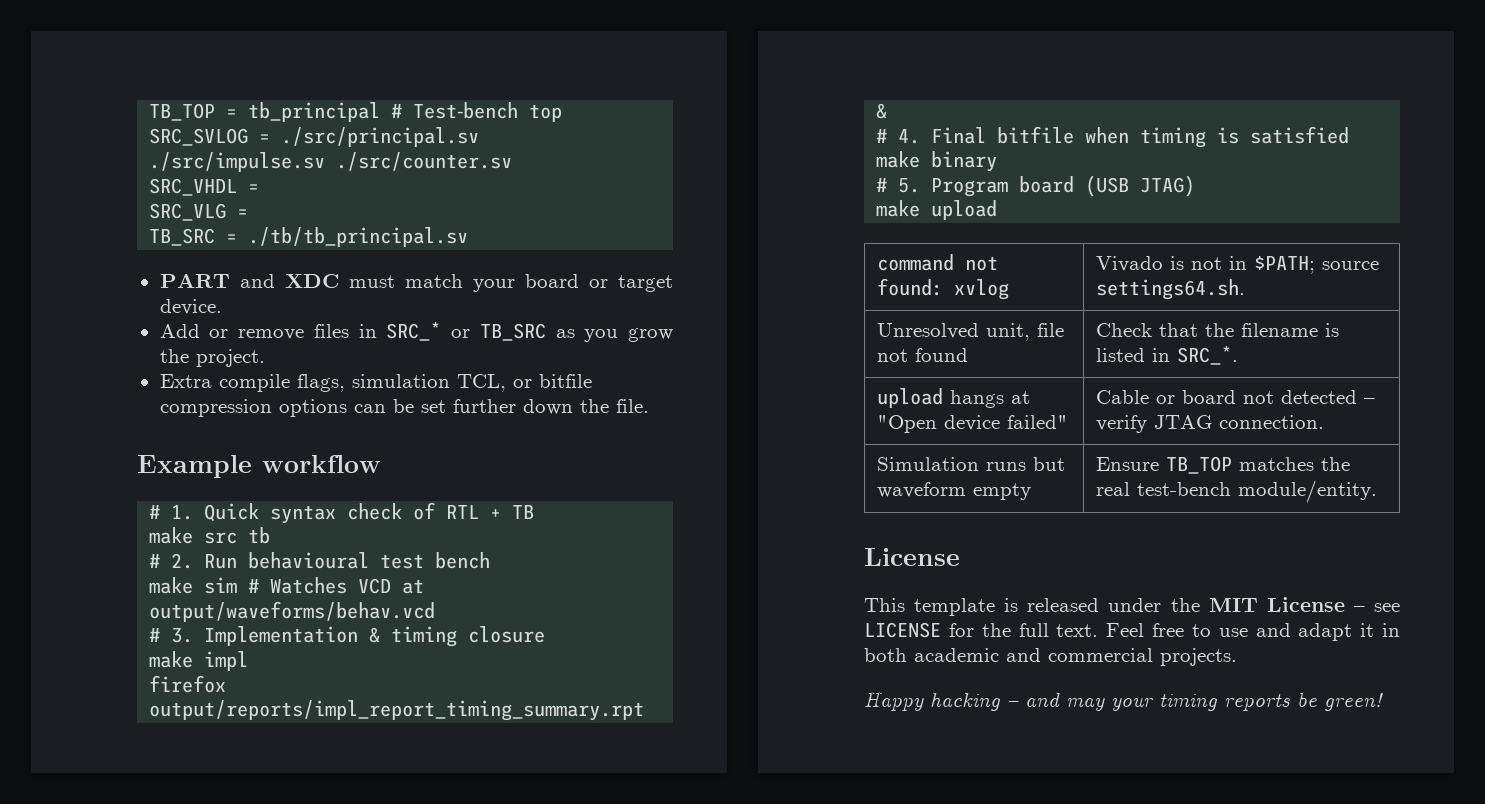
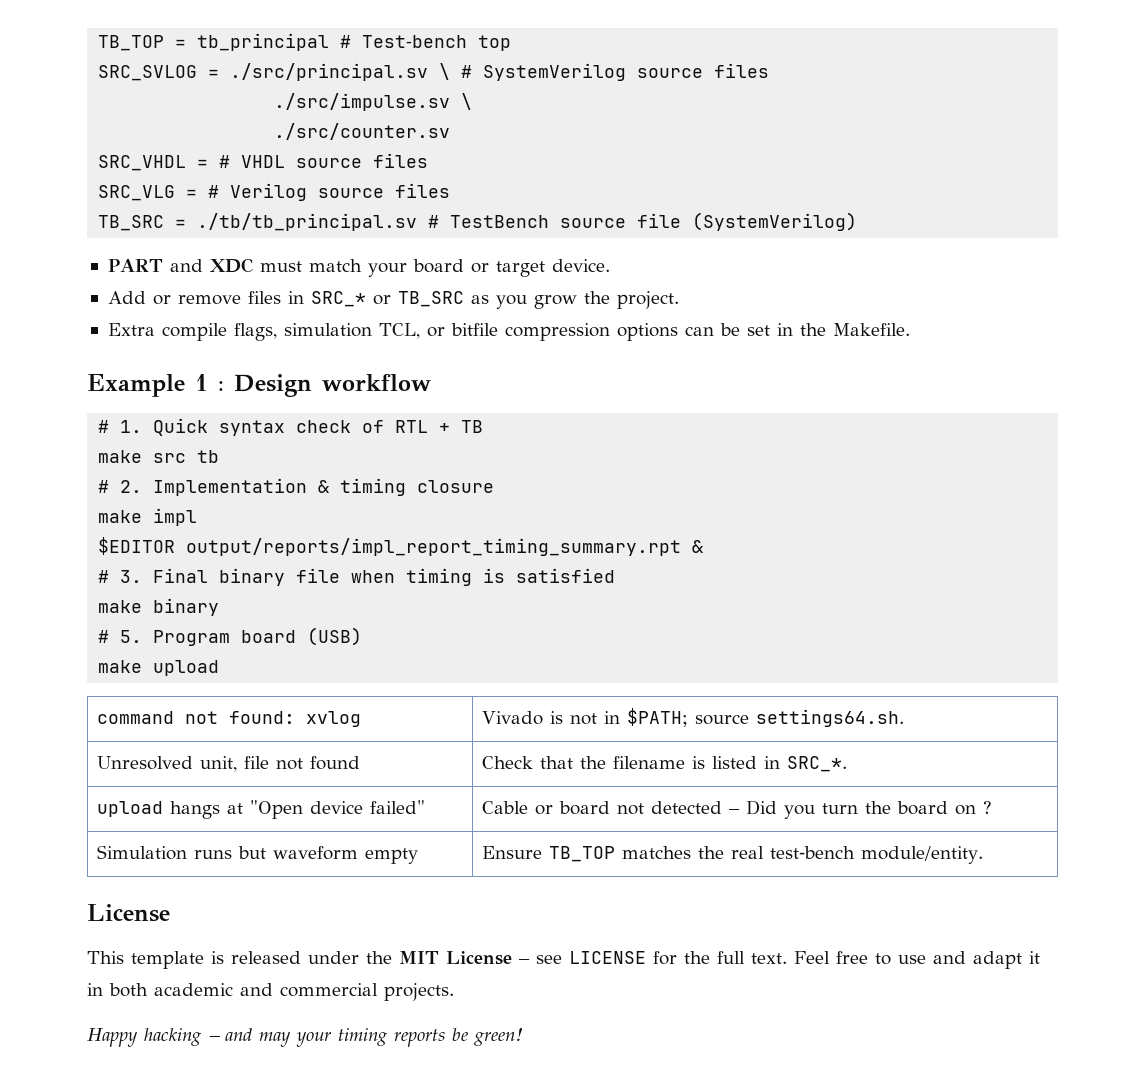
- SRC_SVLOG = ./src/principal.sv ./src/impulse.sv ./src/counter.sv
- SRC_VHDL =
- SRC_VLG =
- TB_SRC = ./tb/tb_principal.sv
+ SRC_SVLOG = ./src/principal.sv \ # SystemVerilog source files
+ ./src/impulse.sv \
+ ./src/counter.sv
+ SRC_VHDL = # VHDL source files
+ SRC_VLG = # Verilog source files
+ TB_SRC = ./tb/tb_principal.sv # TestBench source file (SystemVerilog)
- Extra compile flags, simulation TCL, or bitfile compression options can be set further down the file.
- Example workflow
+ Extra compile flags, simulation TCL, or bitfile compression options can be set in the Makefile.
+ Example 1 : Design workflow
- # 2. Run behavioural test bench
- make sim # Watches VCD at output/waveforms/behav.vcd
- # 3. Implementation & timing closure
+ # 2. Implementation & timing closure
- firefox output/reports/impl_report_timing_summary.rpt &
+ $EDITOR output/reports/impl_report_timing_summary.rpt &
- # 4. Final bitfile when timing is satisfied
+ # 3. Final binary file when timing is satisfied
- # 5. Program board (USB JTAG)
+ # 5. Program board (USB)
- upload hangs at "Open device failed" | Cable or board not detected – verify JTAG connection.
+ upload hangs at "Open device failed" | Cable or board not detected – Did you turn the board on ?

